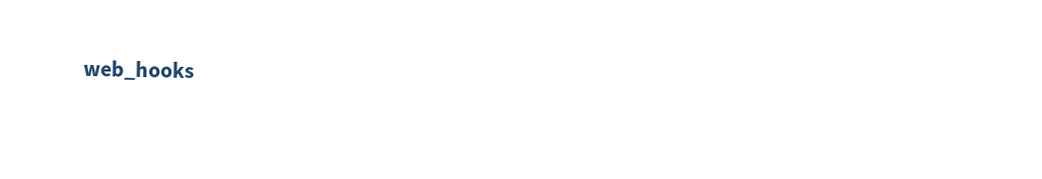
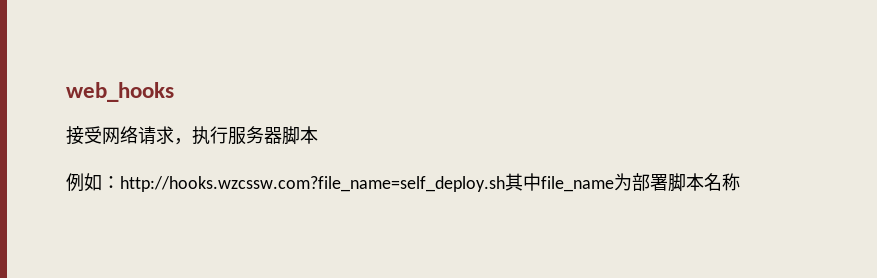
+ 接受网络请求，执行服务器脚本
+ 例如：http://hooks.wzcssw.com?file_name=self_deploy.sh其中file_name为部署脚本名称

